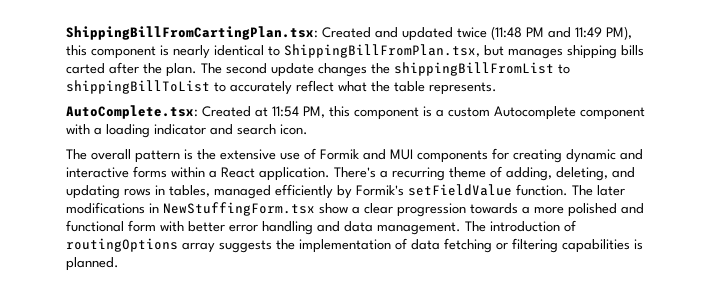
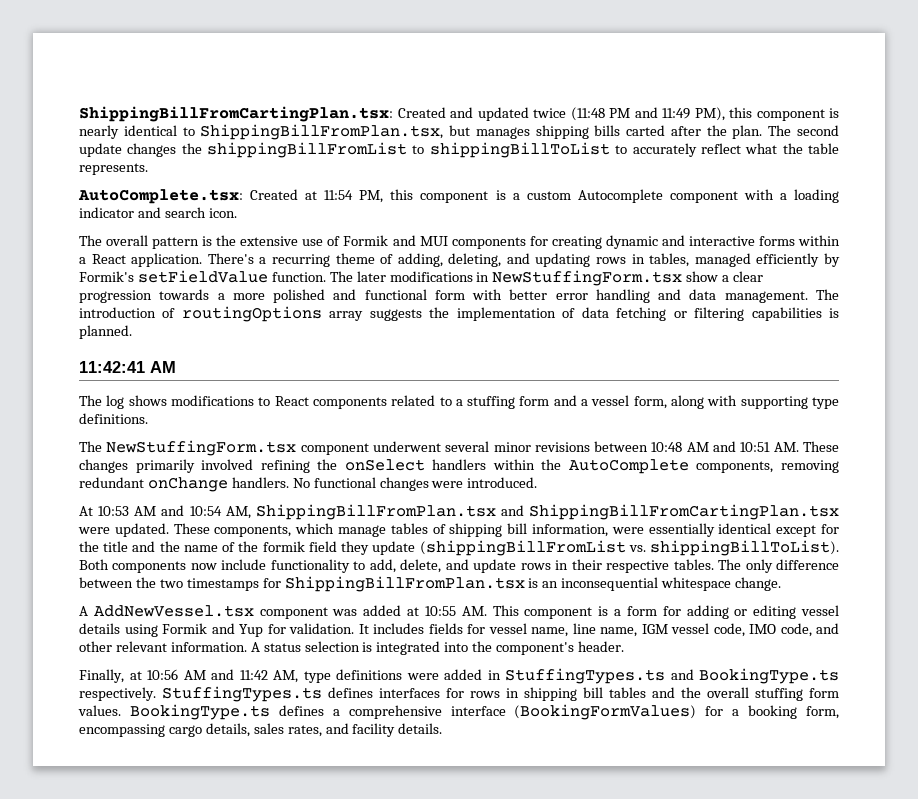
+ 11:42:41 AM
+ The log shows modifications to React components related to a stuffing form and a vessel form, along with supporting type definitions.
+ The NewStuffingForm.tsx component underwent several minor revisions between 10:48 AM and 10:51 AM. These changes primarily involved refining the onSelect handlers within the AutoComplete components, removing redundant onChange handlers. No functional changes were introduced.
+ At 10:53 AM and 10:54 AM, ShippingBillFromPlan.tsx and ShippingBillFromCartingPlan.tsx were updated. These components, which manage tables of shipping bill information, were essentially identical except for the title and the name of the formik field they update (shippingBillFromList vs. shippingBillToList). Both components now include functionality to add, delete, and update rows in their respective tables. The only difference between the two timestamps for ShippingBillFromPlan.tsx is an inconsequential whitespace change.
+ A AddNewVessel.tsx component was added at 10:55 AM. This component is a form for adding or editing vessel details using Formik and Yup for validation. It includes fields for vessel name, line name, IGM vessel code, IMO code, and other relevant information. A status selection is integrated into the component's header.
+ Finally, at 10:56 AM and 11:42 AM, type definitions were added in StuffingTypes.ts and BookingType.ts respectively. StuffingTypes.ts defines interfaces for rows in shipping bill tables and the overall stuffing form values. BookingType.ts defines a comprehensive interface (BookingFormValues) for a booking form, encompassing cargo details, sales rates, and facility details.

